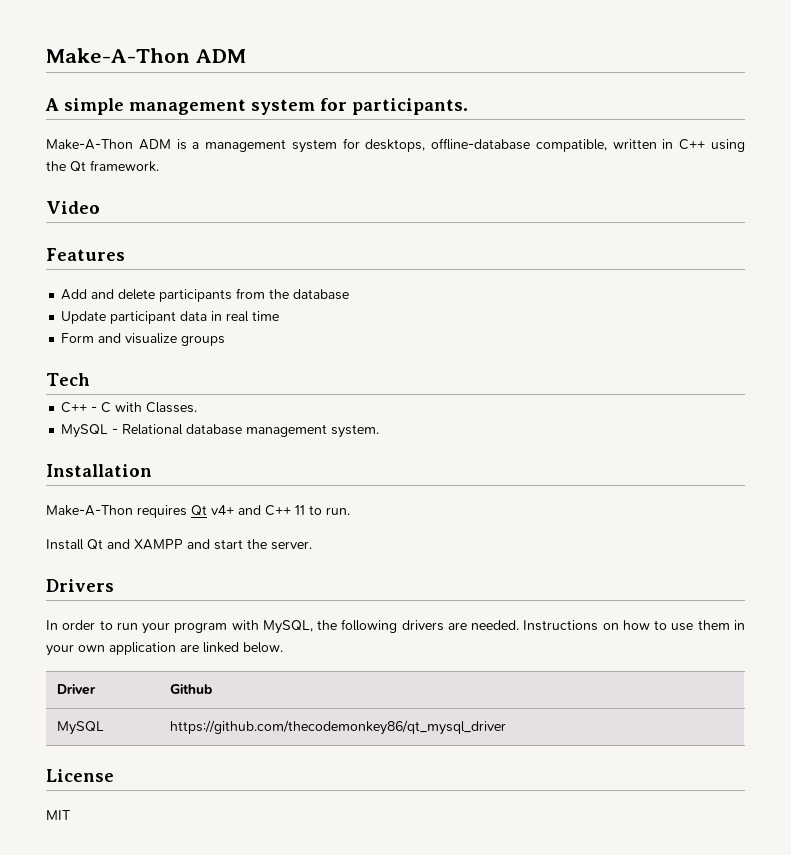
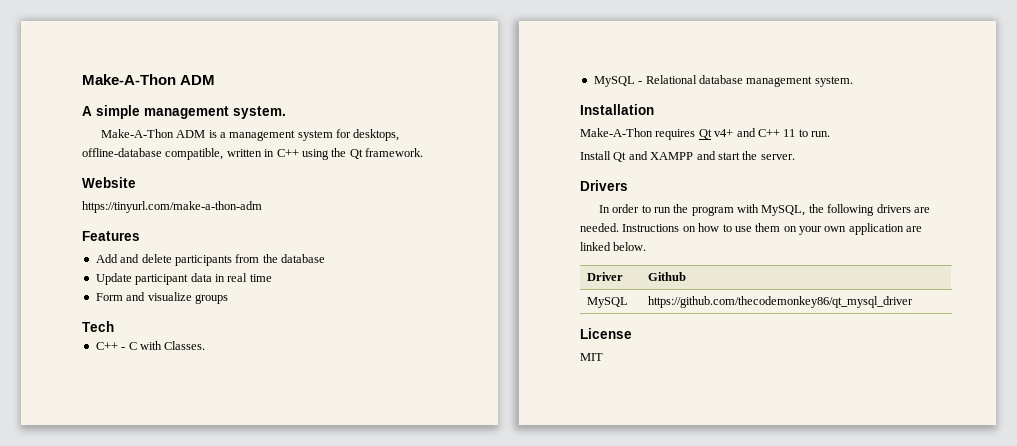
- A simple management system for participants.
+ A simple management system.
- Video
+ Website
+ https://tinyurl.com/make-a-thon-adm
- In order to run your program with MySQL, the following drivers are needed.
+ In order to run the program with MySQL, the following drivers are needed.
- Instructions on how to use them in your own application are linked below.
+ Instructions on how to use them on your own application are linked below.

